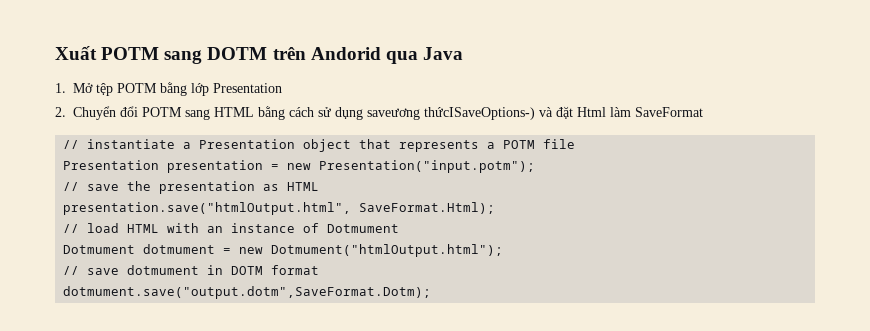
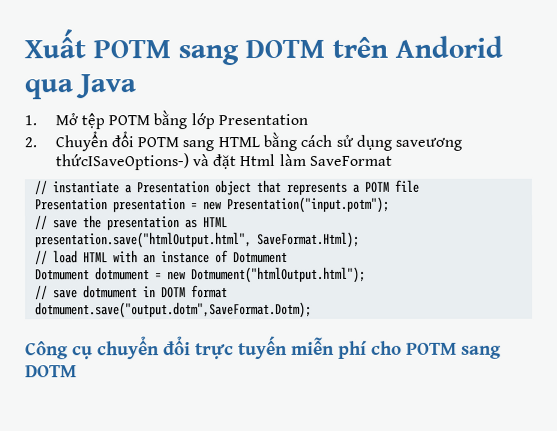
+ Công cụ chuyển đổi trực tuyến miễn phí cho POTM sang DOTM

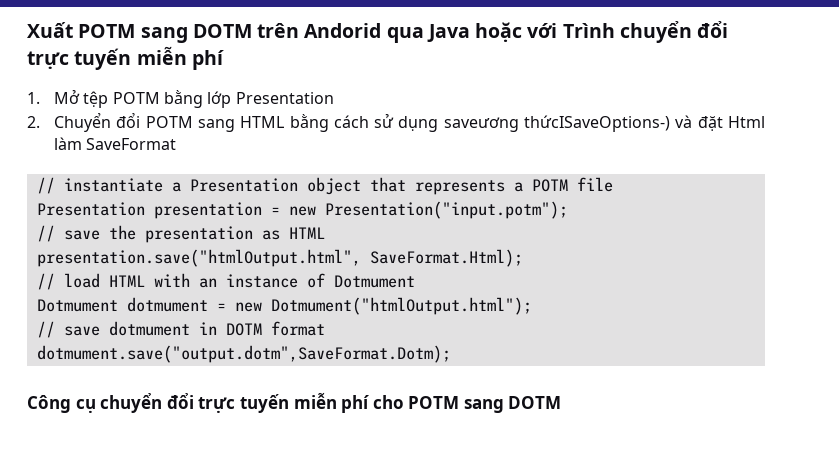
- Xuất POTM sang DOTM trên Andorid qua Java
+ Xuất POTM sang DOTM trên Andorid qua Java hoặc với Trình chuyển đổi trực tuyến miễn phí

